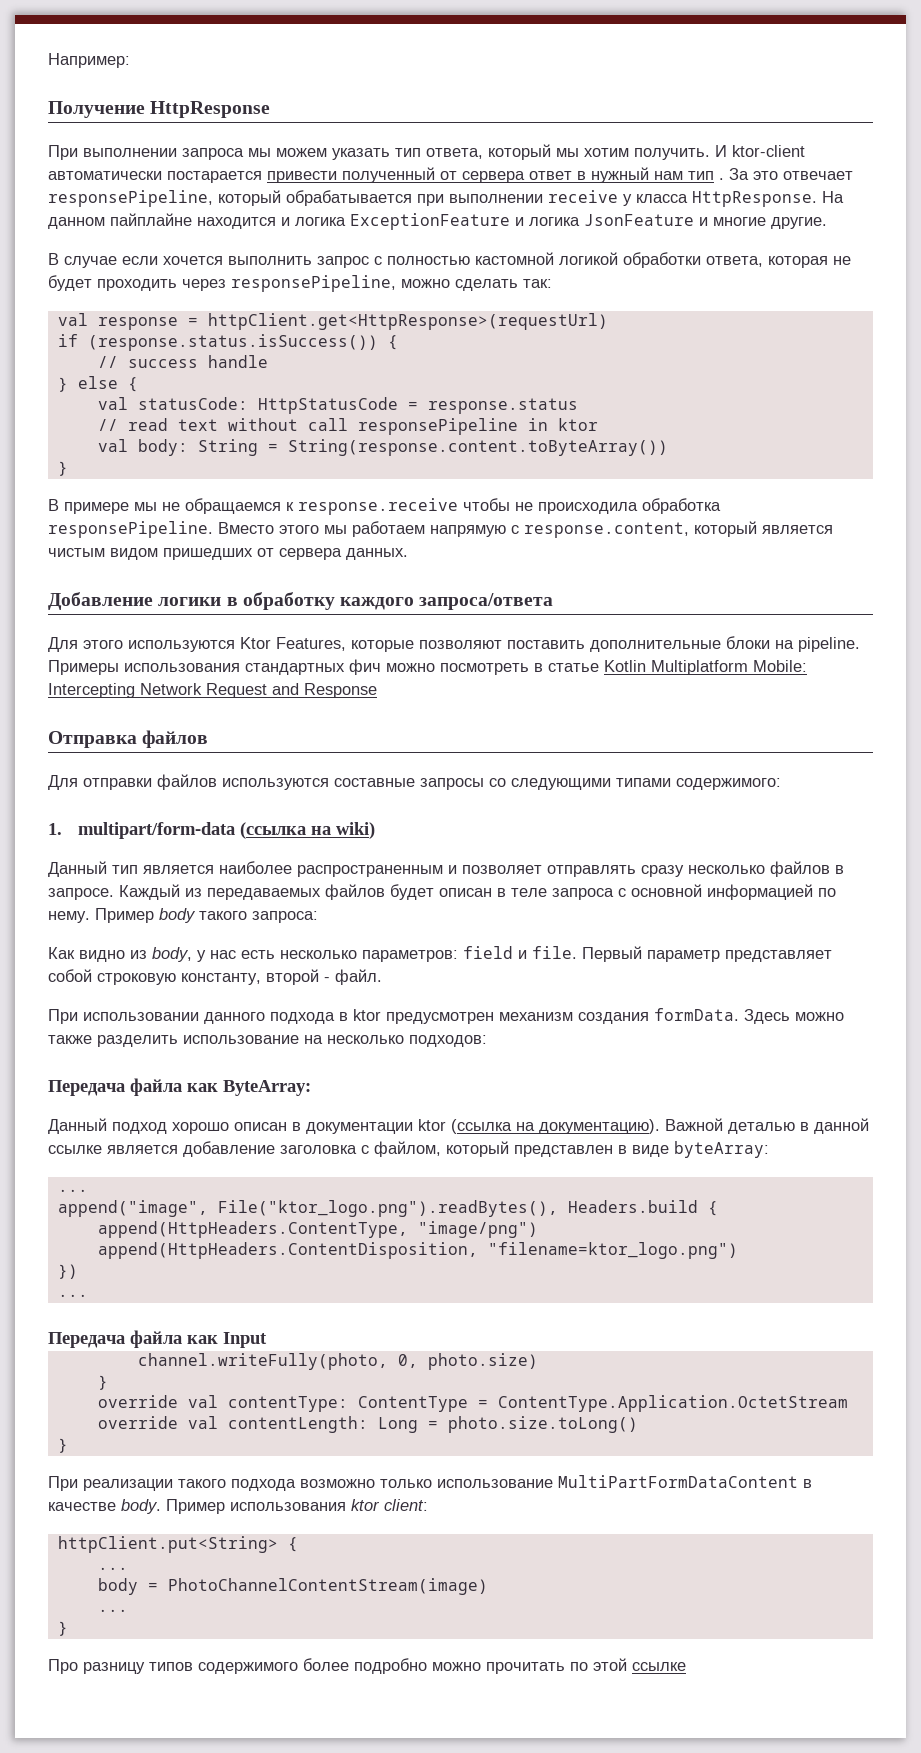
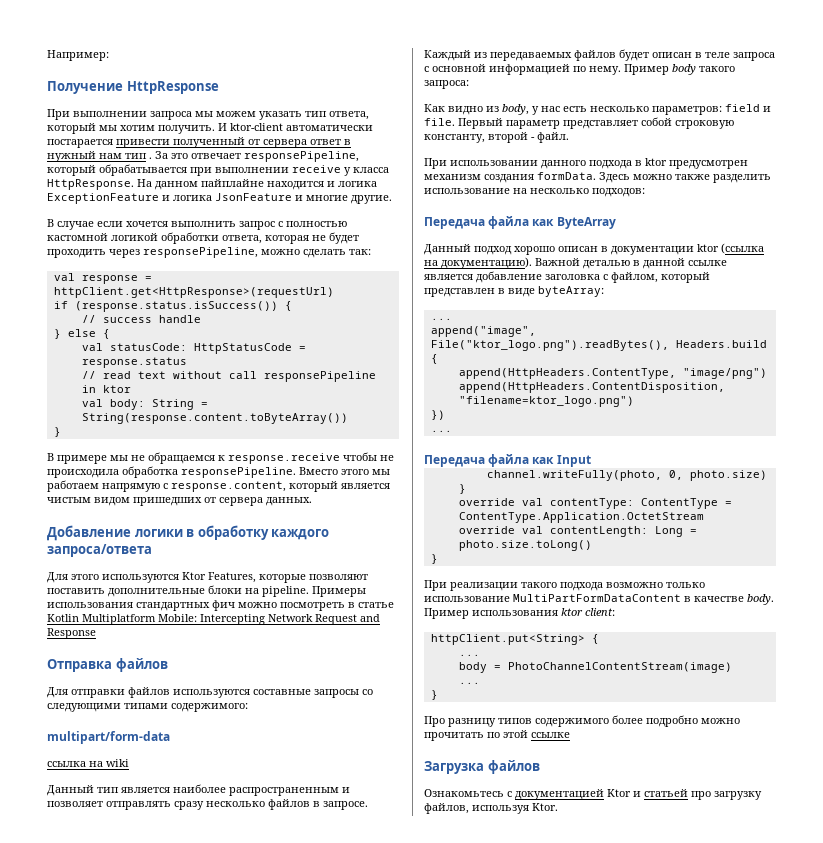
- 1. multipart/form-data (ссылка на wiki)
+ multipart/form-data
+ ссылка на wiki
- Передача файла как ByteArray:
+ Передача файла как ByteArray
+ Загрузка файлов
+ Ознакомьтесь с документацией Ktor и статьей про загрузку файлов, используя Ktor.

